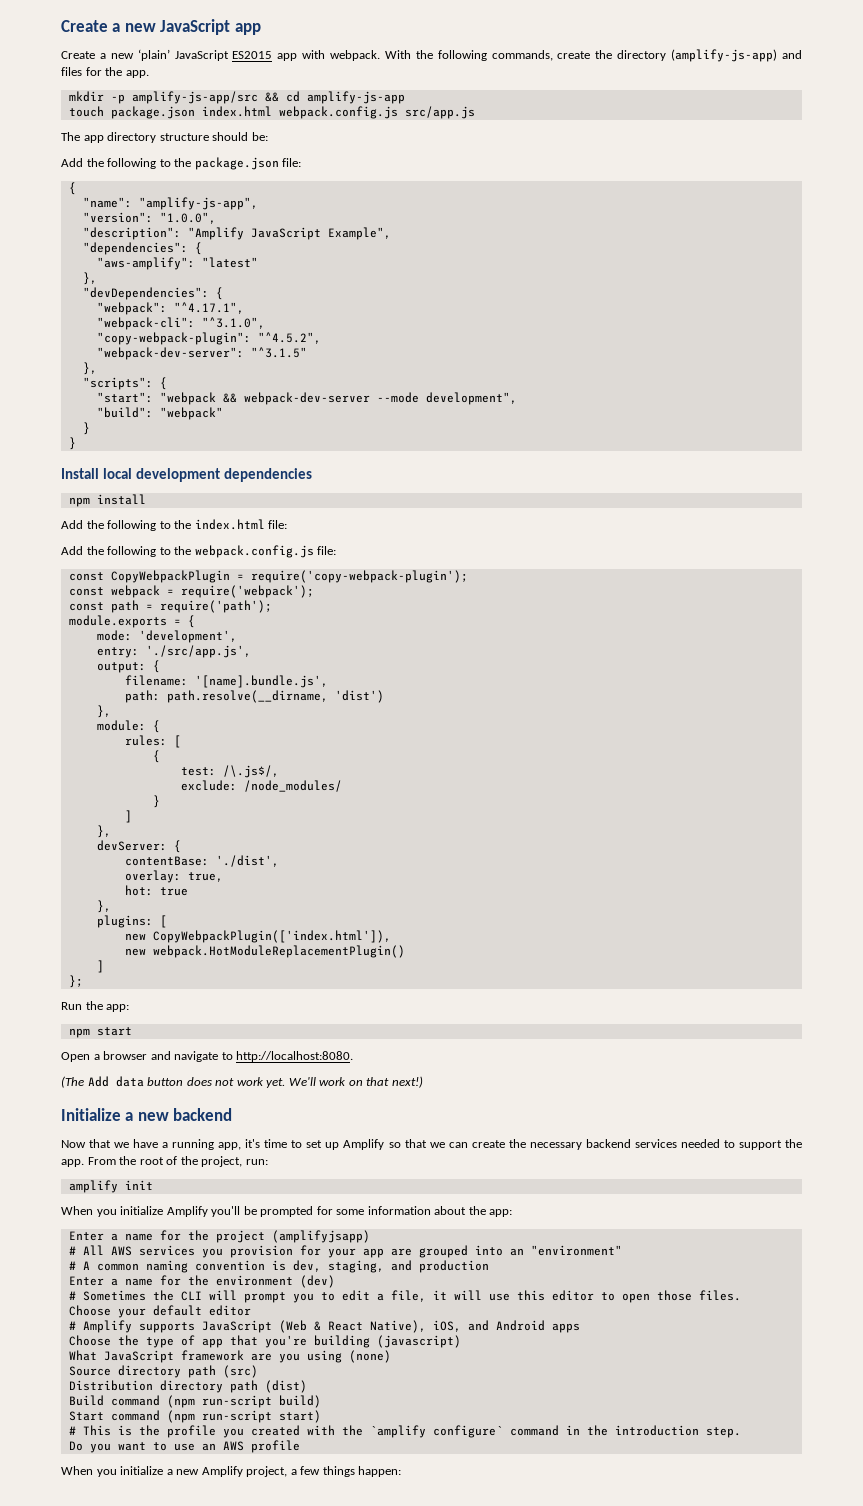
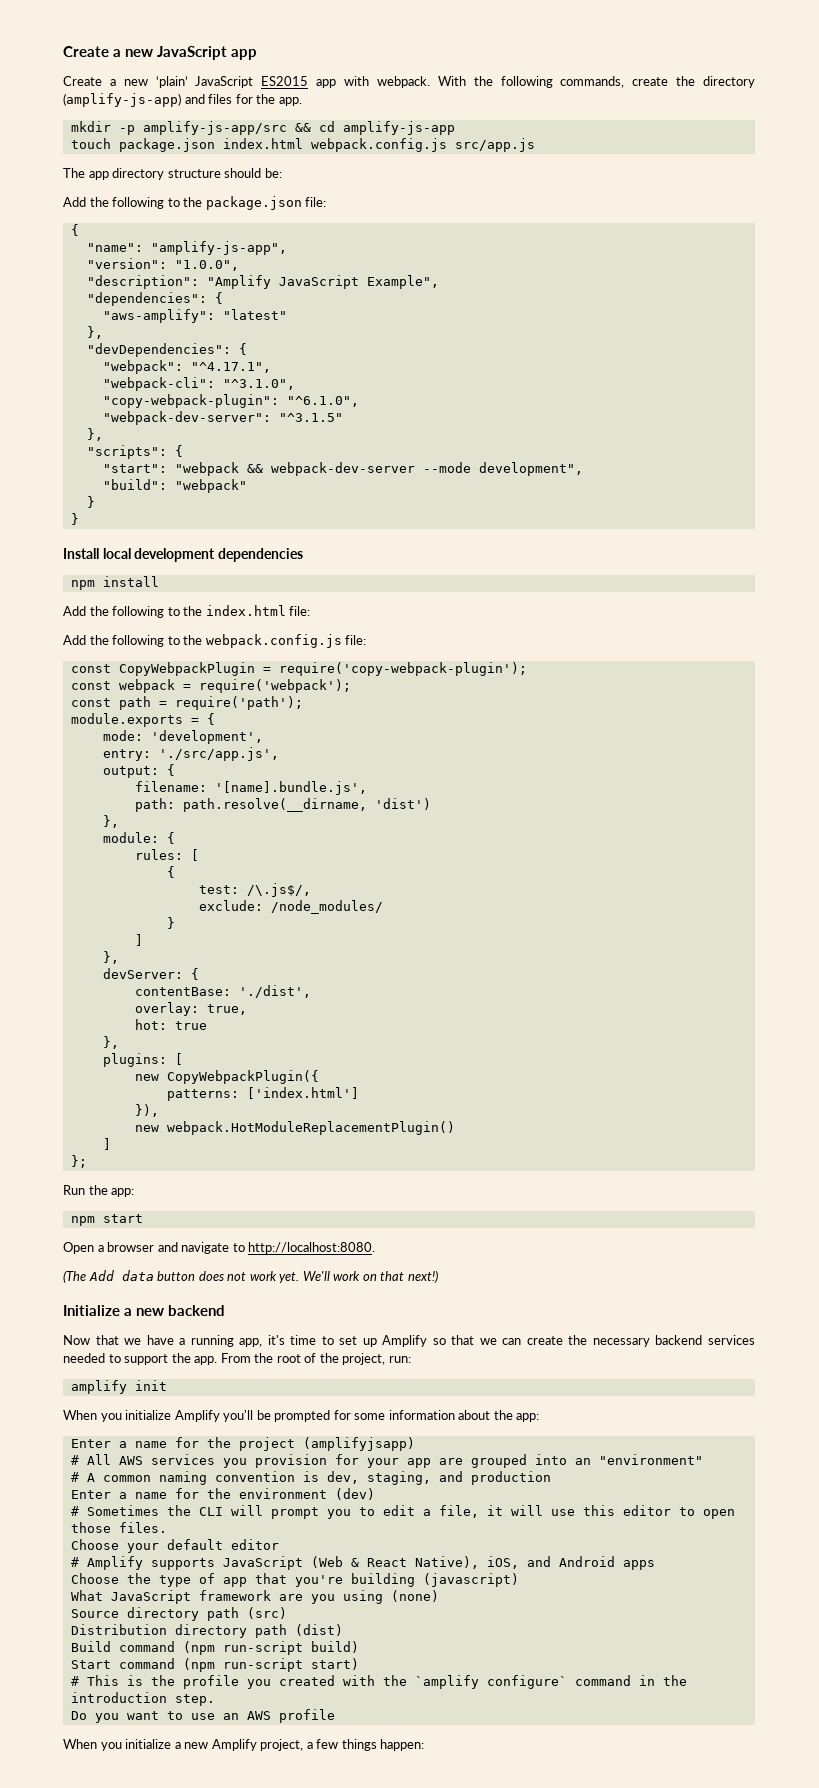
- "copy-webpack-plugin": "^4.5.2",
+ "copy-webpack-plugin": "^6.1.0",
- new CopyWebpackPlugin(['index.html']),
+ new CopyWebpackPlugin({
+ patterns: ['index.html']
+ }),

